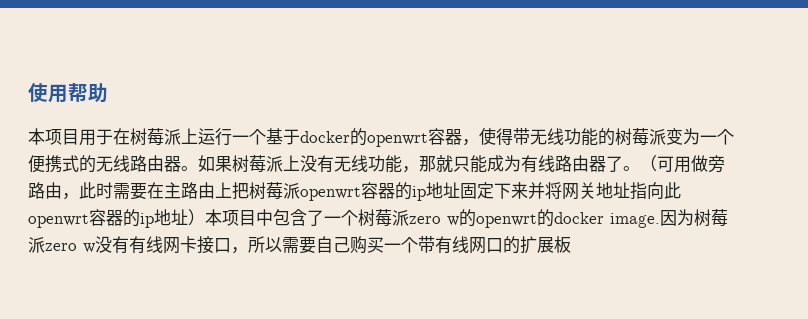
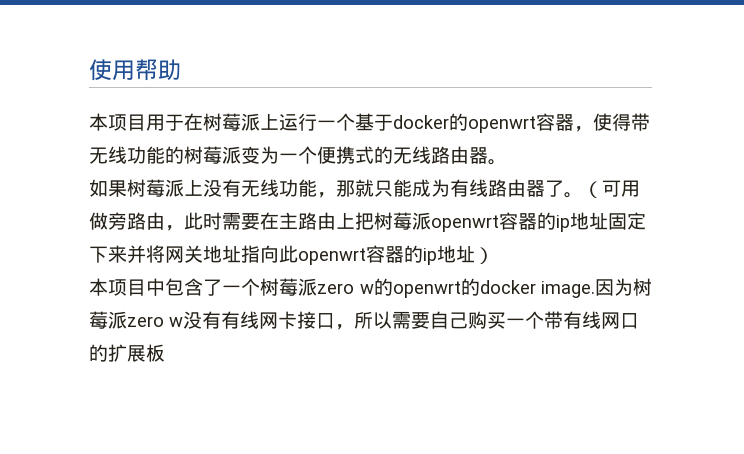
- 本项目用于在树莓派上运行一个基于docker的openwrt容器，使得带无线功能的树莓派变为一个便携式的无线路由器。如果树莓派上没有无线功能，那就只能成为有线路由器了。
+ 本项目用于在树莓派上运行一个基于docker的openwrt容器，使得带无线功能的树莓派变为一个便携式的无线路由器。
+ 如果树莓派上没有无线功能，那就只能成为有线路由器了。
- （可用做旁路由，此时需要在主路由上把树莓派openwrt容器的ip地址固定下来并将网关地址指向此openwrt容器的ip地址）本项目中包含了一个树莓派zero w的openwrt的docker image.
+ （可用做旁路由，此时需要在主路由上把树莓派openwrt容器的ip地址固定下来并将网关地址指向此openwrt容器的ip地址）
+ 本项目中包含了一个树莓派zero w的openwrt的docker image.

